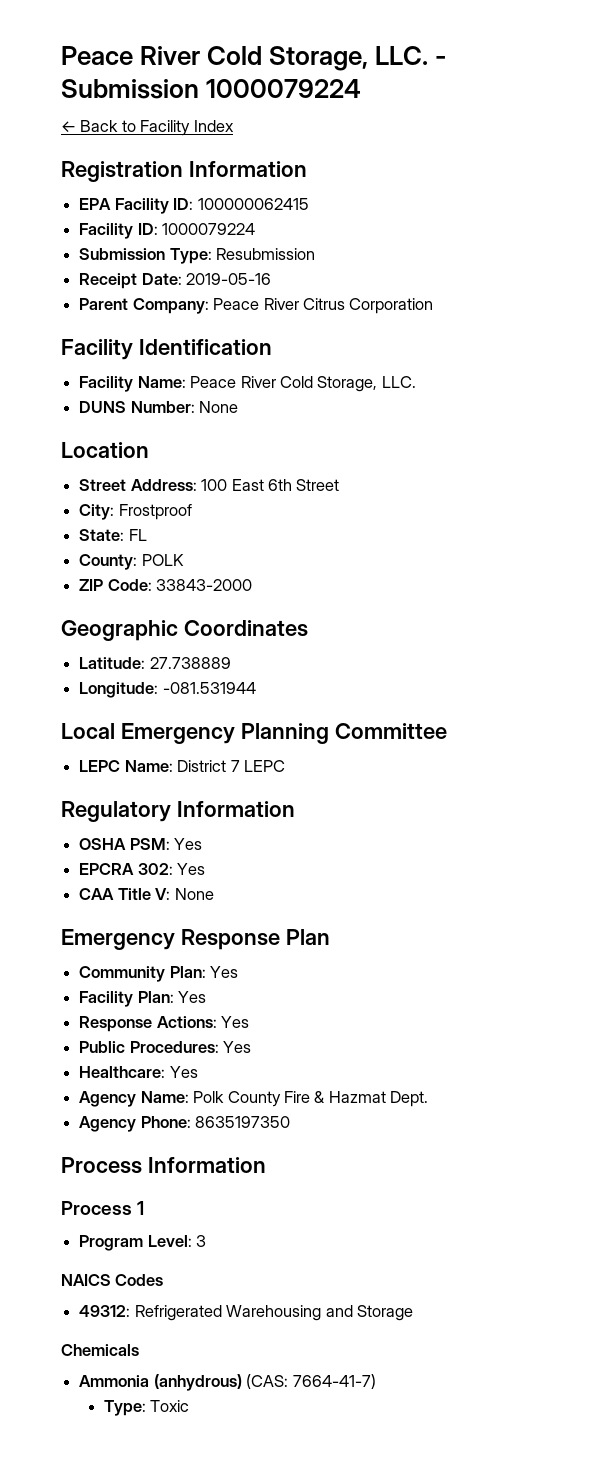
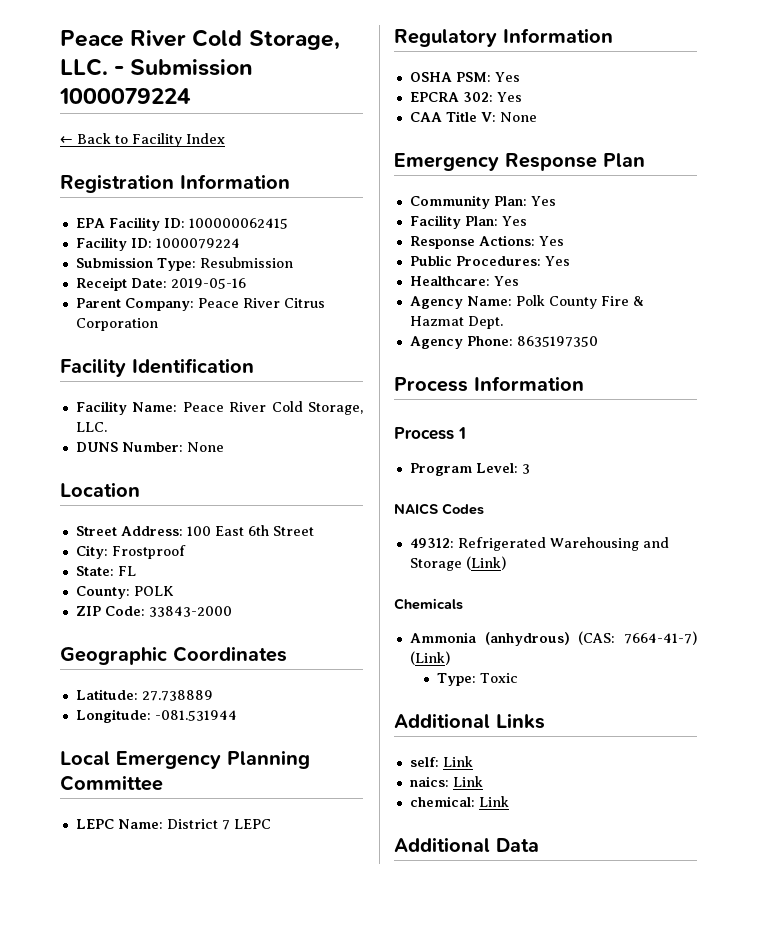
- 49312: Refrigerated Warehousing and Storage
+ 49312: Refrigerated Warehousing and Storage (Link)
- Ammonia (anhydrous) (CAS: 7664-41-7)
+ Ammonia (anhydrous) (CAS: 7664-41-7) (Link)
+ Additional Links
+ self: Link
+ naics: Link
+ chemical: Link
+ Additional Data

